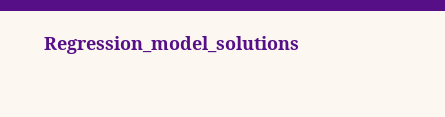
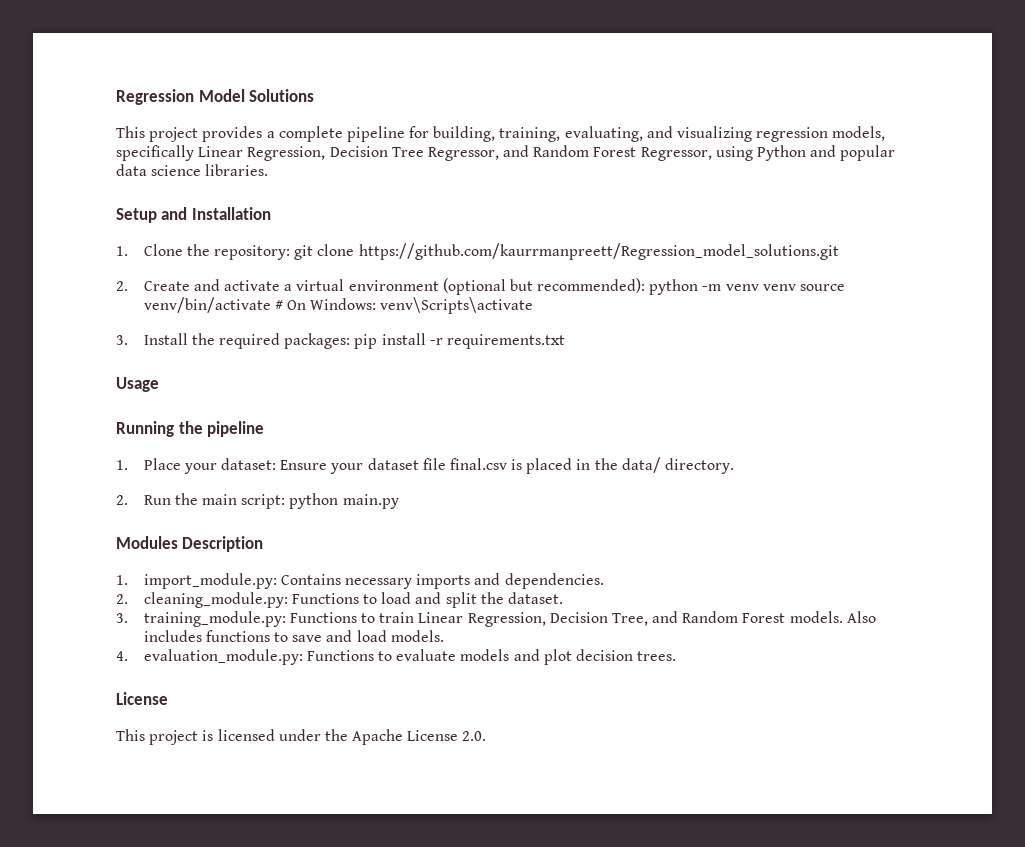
- Regression_model_solutions
+ Regression Model Solutions
+ This project provides a complete pipeline for building, training, evaluating, and visualizing regression models, specifically Linear Regression, Decision Tree Regressor, and Random Forest Regressor, using Python and popular data science libraries.
+ Setup and Installation
+ 1. Clone the repository: git clone https://github.com/kaurrmanpreett/Regression_model_solutions.git
+ 2. Create and activate a virtual environment (optional but recommended): python -m venv venv source venv/bin/activate # On Windows: venv\Scripts\activate
+ 3. Install the required packages: pip install -r requirements.txt
+ Usage
+ Running the pipeline
+ 1. Place your dataset: Ensure your dataset file final.csv is placed in the data/ directory.
+ 2. Run the main script: python main.py
+ Modules Description
+ 1. import_module.py: Contains necessary imports and dependencies.
+ 2. cleaning_module.py: Functions to load and split the dataset.
+ 3. training_module.py: Functions to train Linear Regression, Decision Tree, and Random Forest models. Also includes functions to save and load models.
+ 4. evaluation_module.py: Functions to evaluate models and plot decision trees.
+ License
+ This project is licensed under the Apache License 2.0.

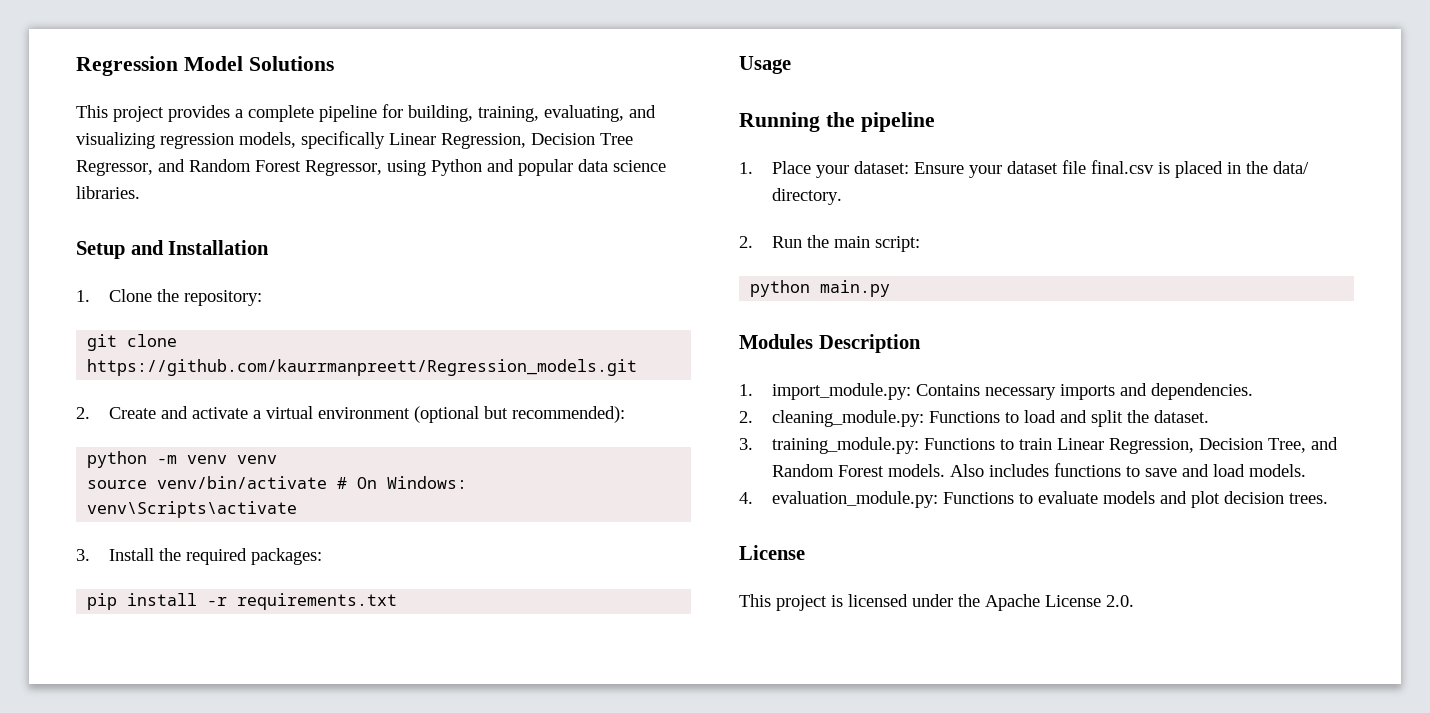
- 1. Clone the repository: git clone https://github.com/kaurrmanpreett/Regression_model_solutions.git
+ 1. Clone the repository:
+ git clone https://github.com/kaurrmanpreett/Regression_models.git
- 2. Create and activate a virtual environment (optional but recommended): python -m venv venv source venv/bin/activate # On Windows: venv\Scripts\activate
+ 2. Create and activate a virtual environment (optional but recommended):
+ python -m venv venv
+ source venv/bin/activate # On Windows: venv\Scripts\activate
- 3. Install the required packages: pip install -r requirements.txt
+ 3. Install the required packages:
+ pip install -r requirements.txt
- 2. Run the main script: python main.py
+ 2. Run the main script:
+ python main.py

